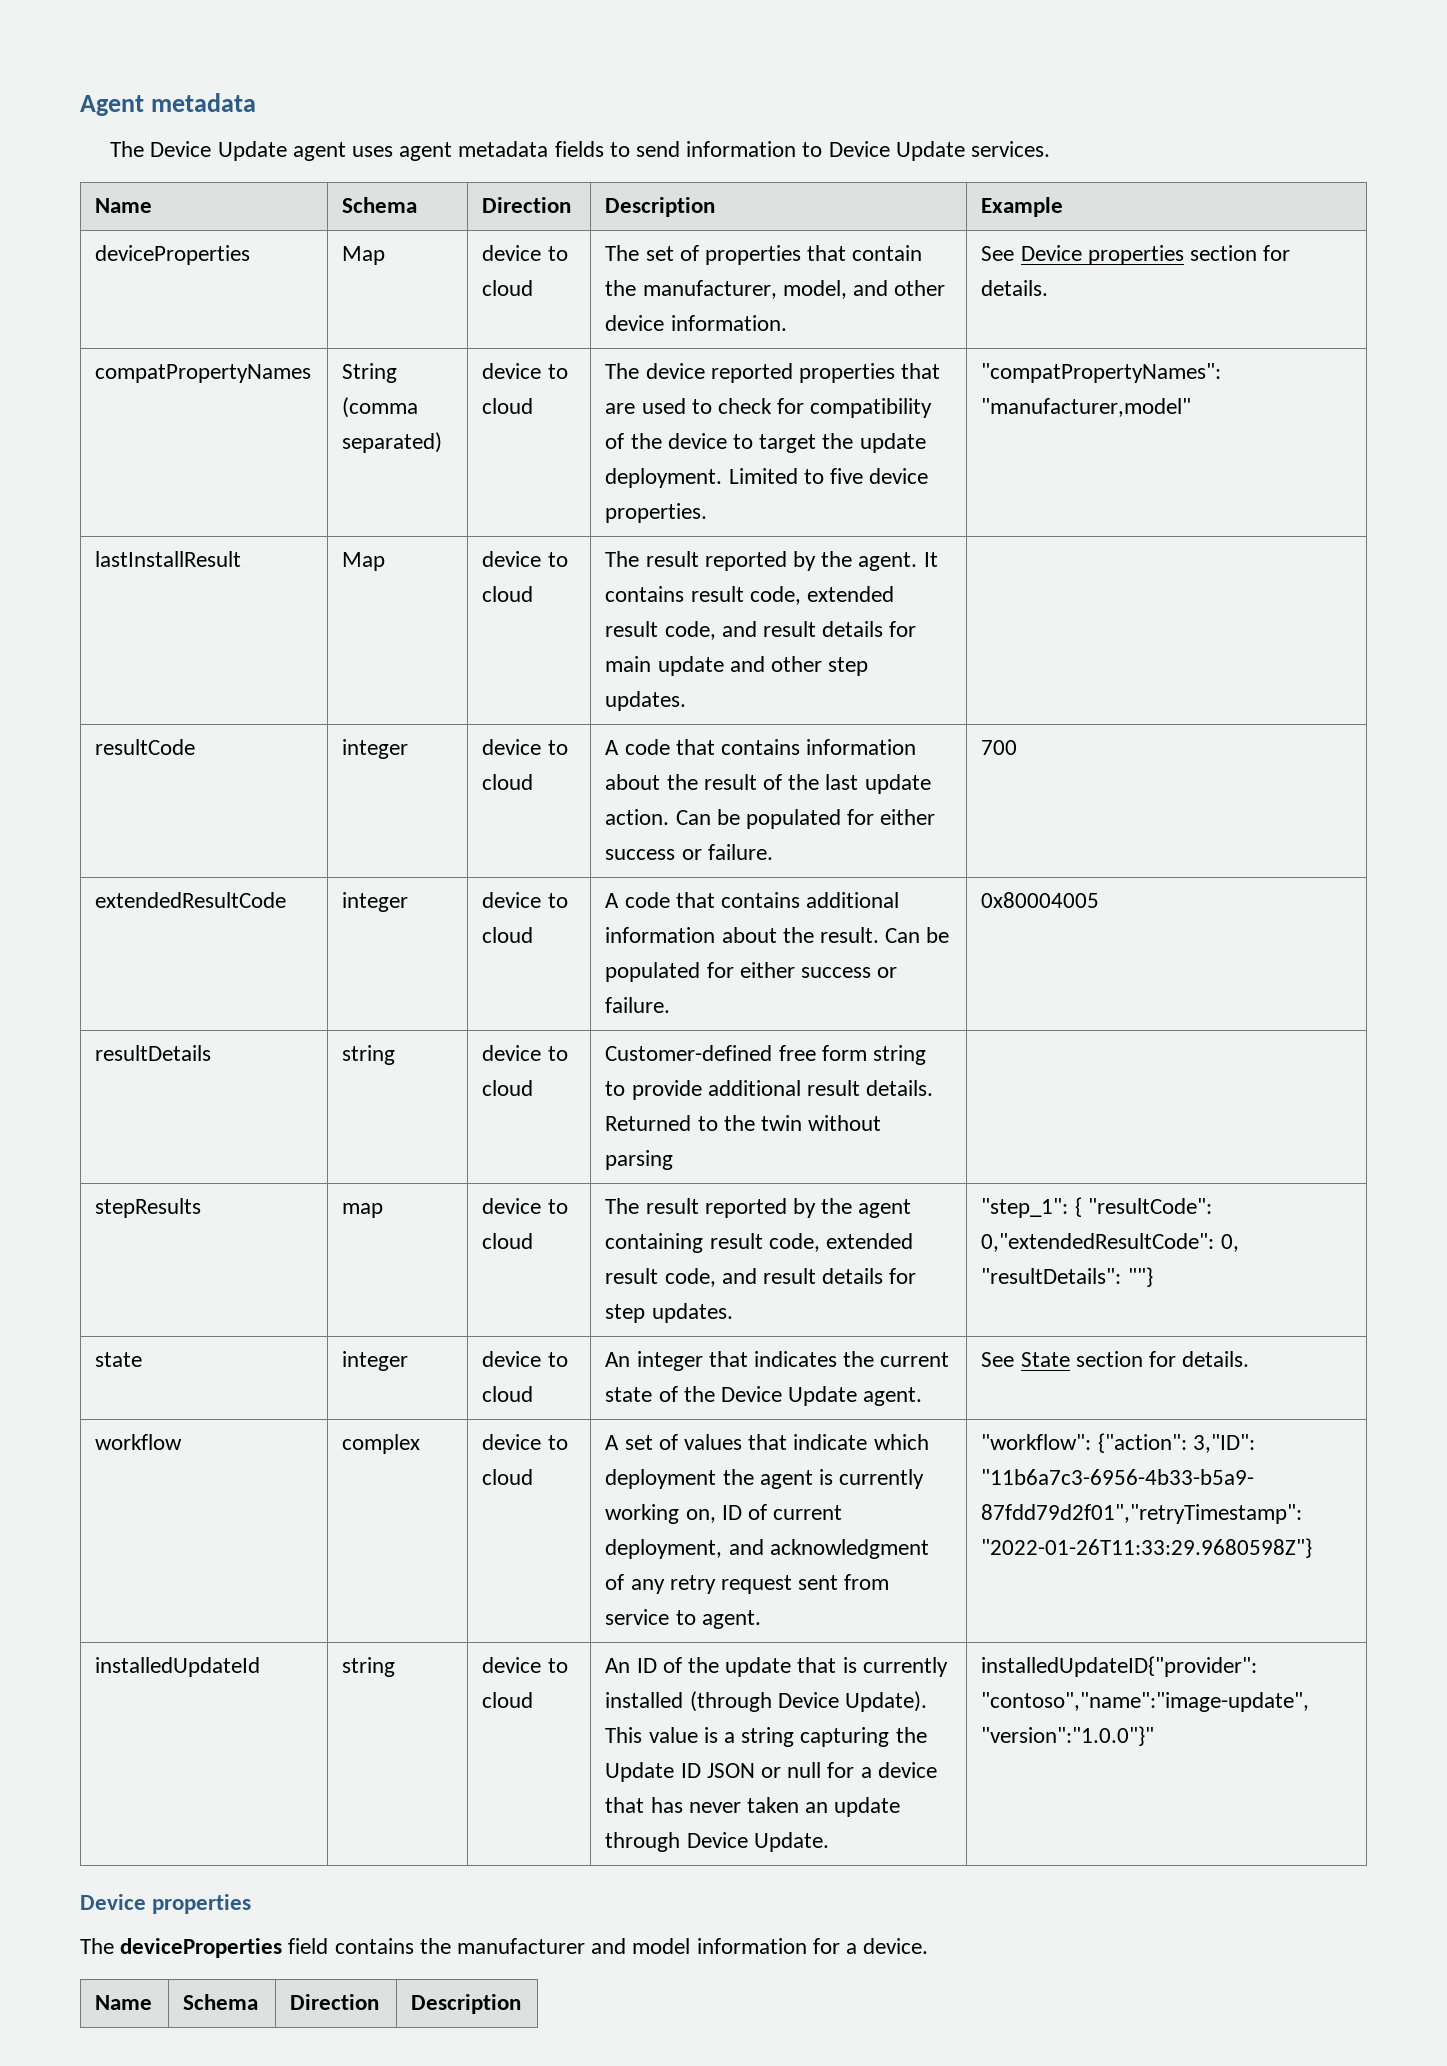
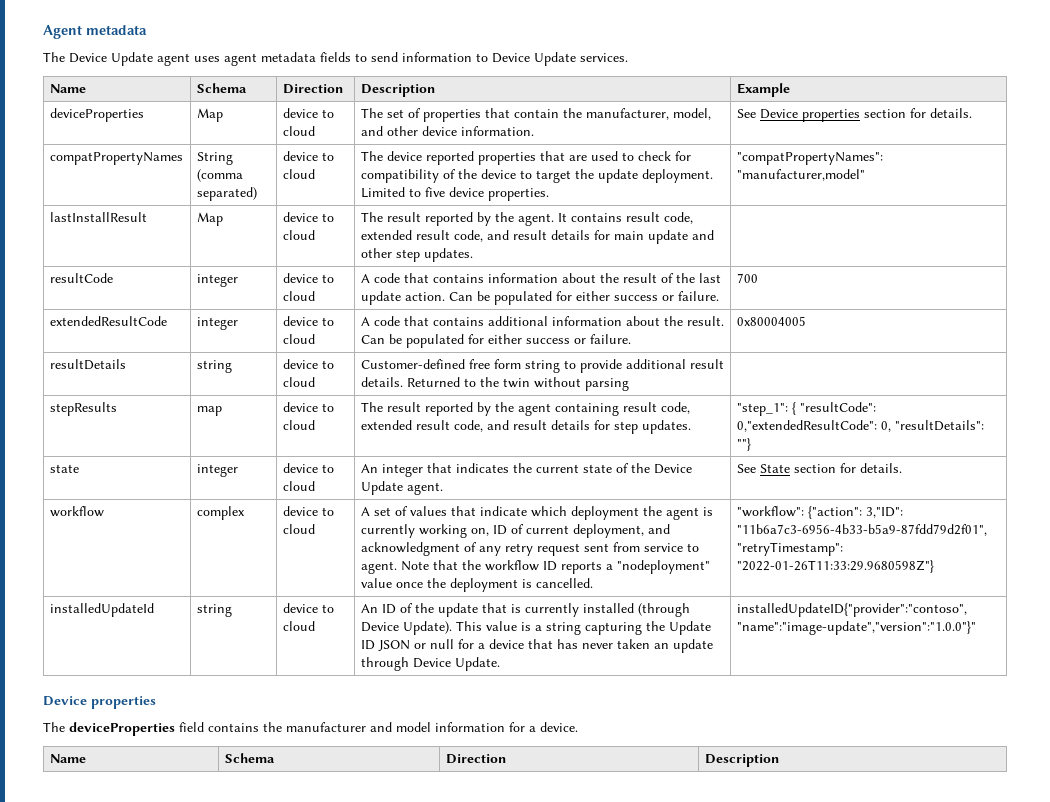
+ Note that the workflow ID reports a "nodeployment" value once the deployment is cancelled.

